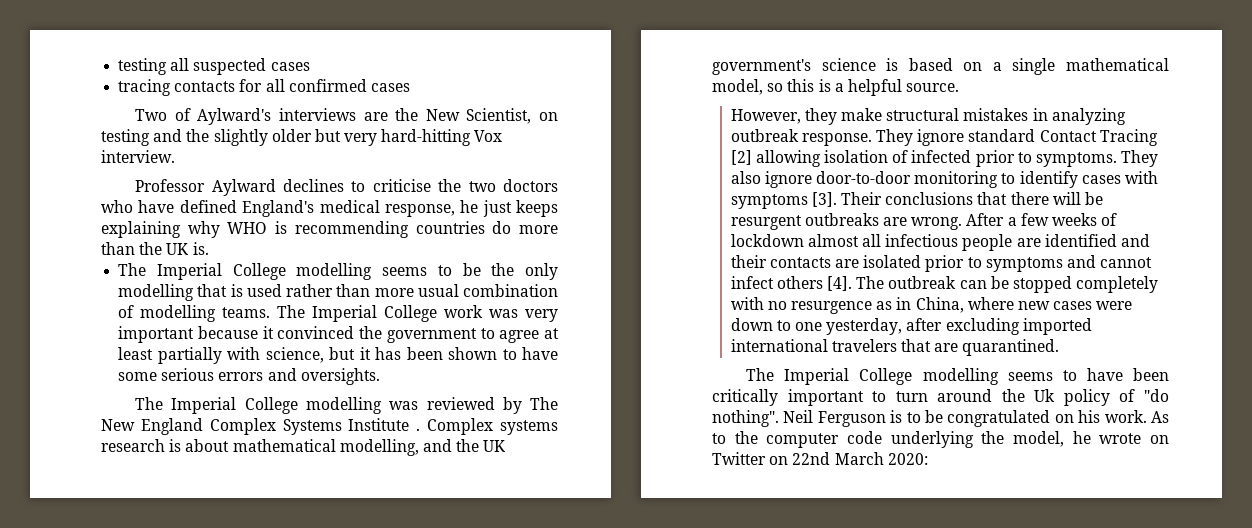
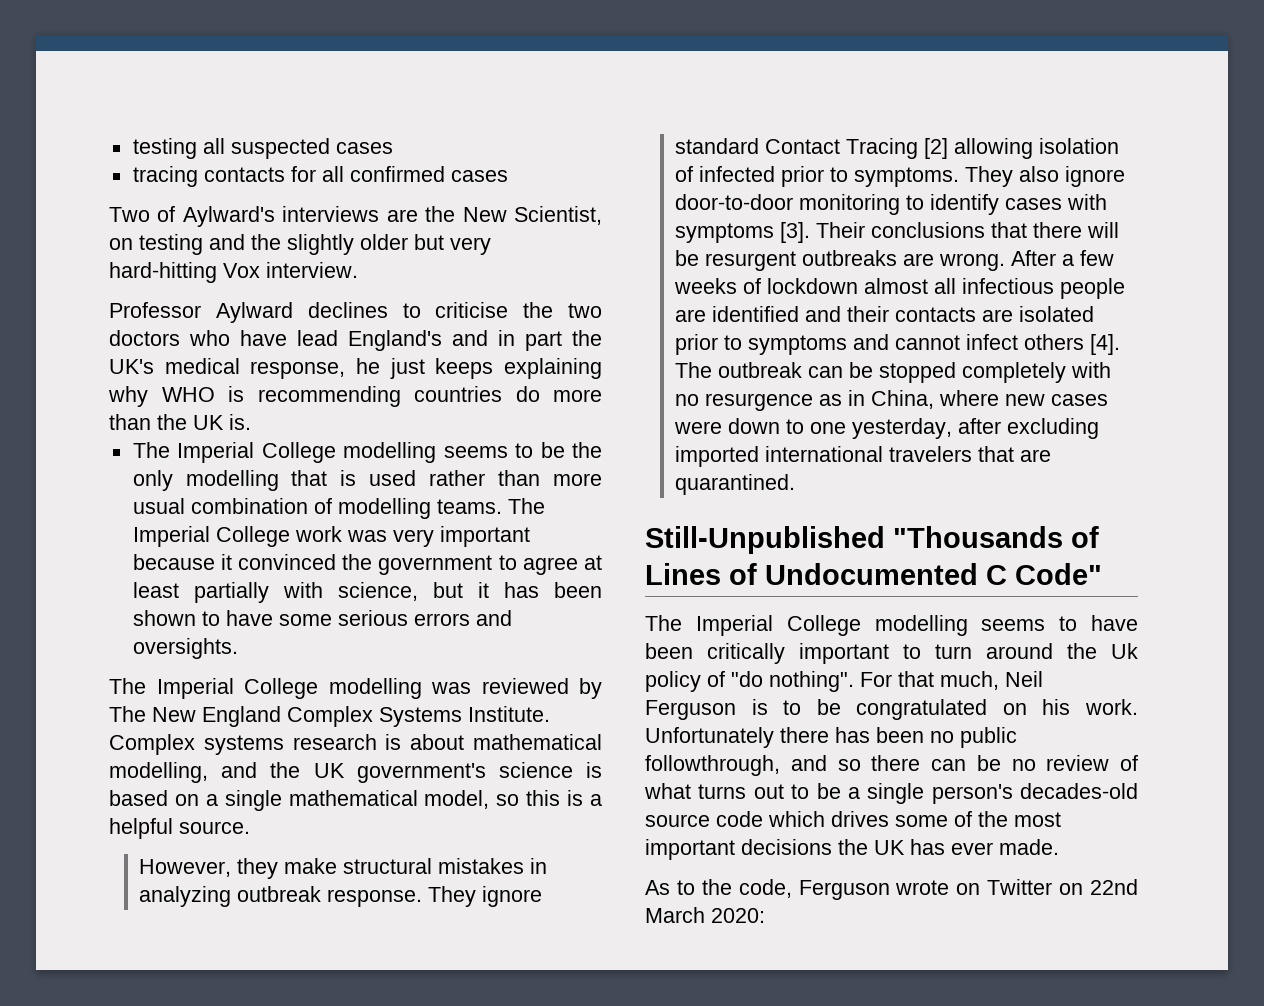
- Professor Aylward declines to criticise the two doctors who have defined England's medical response, he just keeps explaining why WHO is recommending countries do more than the UK is.
+ Professor Aylward declines to criticise the two doctors who have lead England's and in part the UK's medical response, he just keeps explaining why WHO is recommending countries do more than the UK is.
- The Imperial College modelling was reviewed by The New England Complex Systems Institute .
+ The Imperial College modelling was reviewed by The New England Complex Systems Institute.
+ Still-Unpublished "Thousands of Lines of Undocumented C Code"
- Neil Ferguson is to be congratulated on his work.
+ For that much, Neil Ferguson is to be congratulated on his work.
- As to the computer code underlying the model, he wrote on Twitter on 22nd March 2020:
+ Unfortunately there has been no public followthrough, and so there can be no review of what turns out to be a single person's decades-old source code which drives some of the most important decisions the UK has ever made.
+ As to the code, Ferguson wrote on Twitter on 22nd March 2020:

